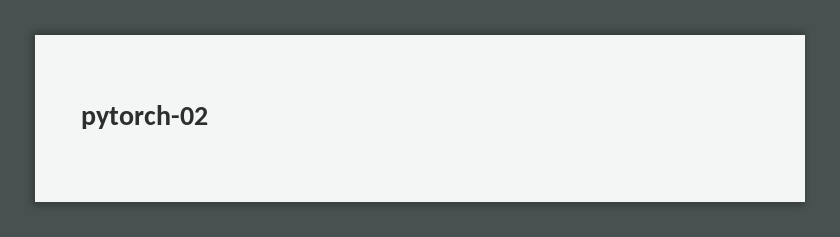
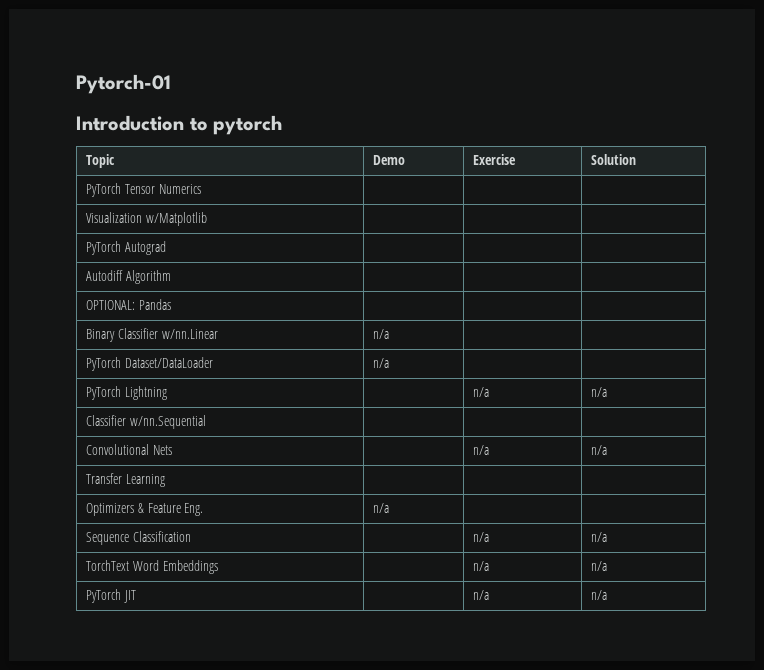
- pytorch-02
+ Pytorch-01
+ Introduction to pytorch
+ Topic | Demo | Exercise | Solution
+ PyTorch Tensor Numerics | | |
+ Visualization w/Matplotlib | | |
+ PyTorch Autograd | | |
+ Autodiff Algorithm | | |
+ OPTIONAL: Pandas | | |
+ Binary Classifier w/nn.Linear | n/a | |
+ PyTorch Dataset/DataLoader | n/a | |
+ PyTorch Lightning | | n/a | n/a
+ Classifier w/nn.Sequential | | |
+ Convolutional Nets | | n/a | n/a
+ Transfer Learning | | |
+ Optimizers & Feature Eng. | n/a | |
+ Sequence Classification | | n/a | n/a
+ TorchText Word Embeddings | | n/a | n/a
+ PyTorch JIT | | n/a | n/a

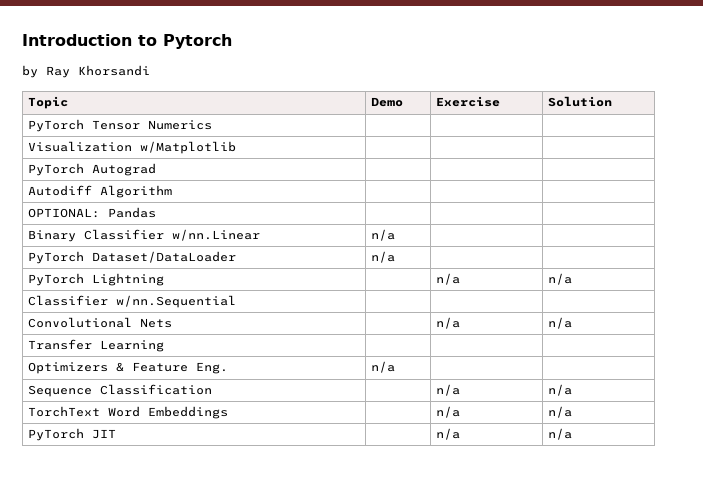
- Pytorch-01
- Introduction to pytorch
+ Introduction to Pytorch
+ by Ray Khorsandi

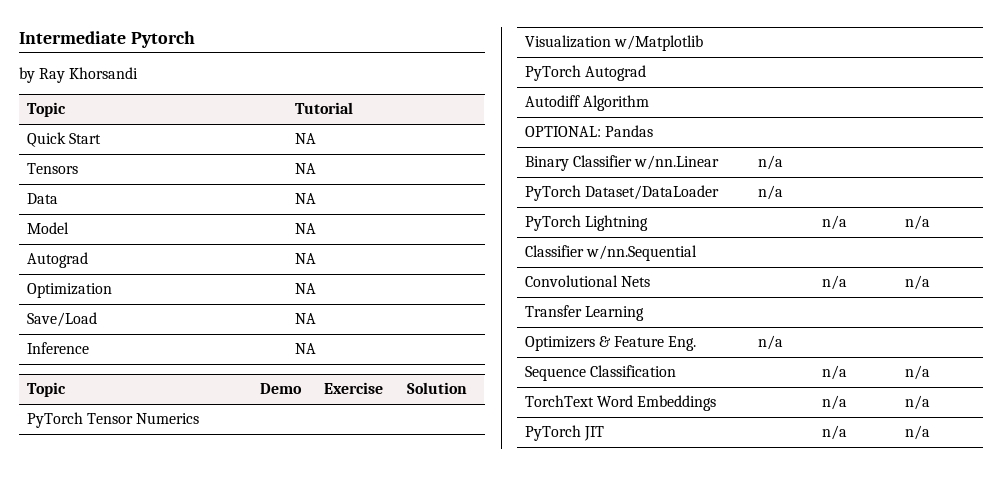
- Introduction to Pytorch
+ Intermediate Pytorch
+ Topic | Tutorial
+ Quick Start | NA
+ Tensors | NA
+ Data | NA
+ Model | NA
+ Autograd | NA
+ Optimization | NA
+ Save/Load | NA
+ Inference | NA

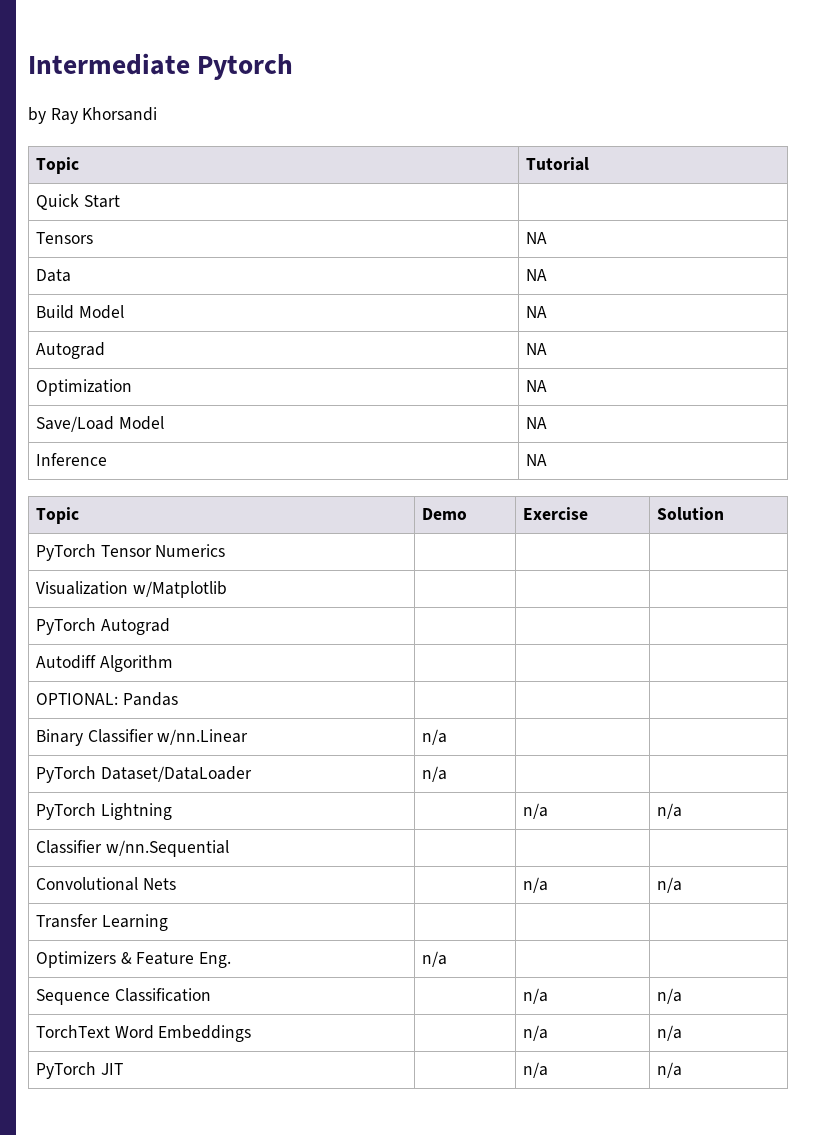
- Quick Start | NA
+ Quick Start |
- Model | NA
+ Build Model | NA
- Save/Load | NA
+ Save/Load Model | NA

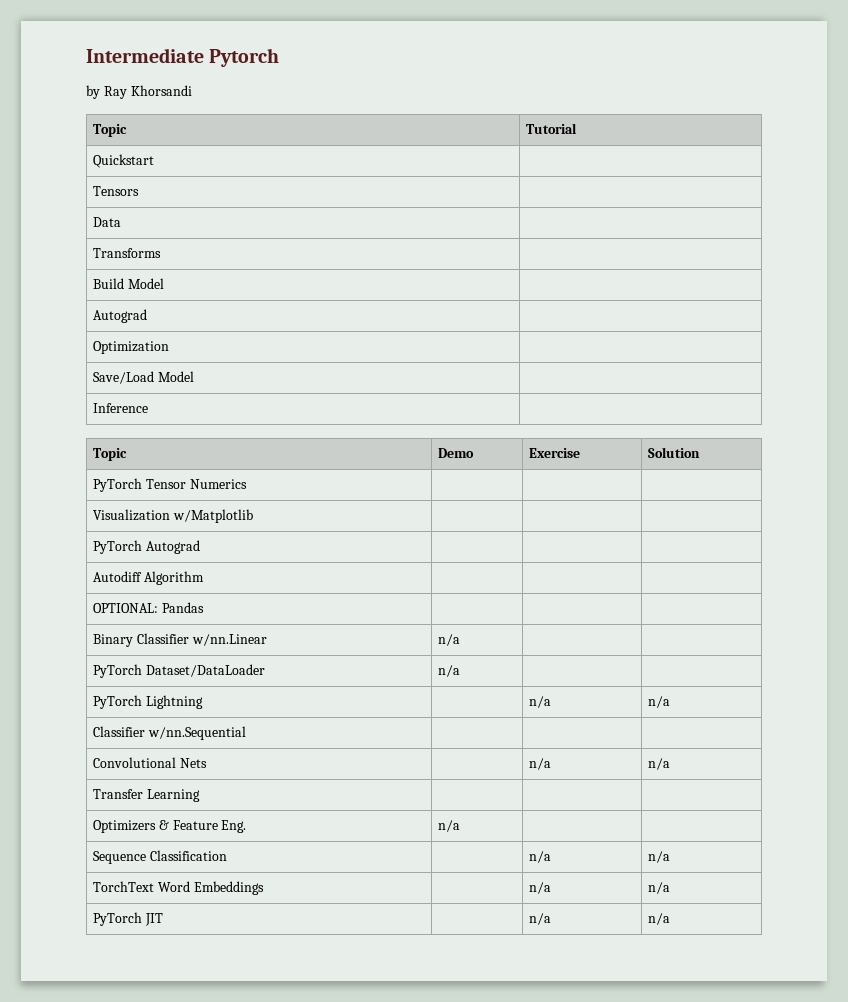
- Quick Start |
+ Quickstart |
- Tensors | NA
+ Tensors |
- Data | NA
+ Data |
+ Transforms |
- Build Model | NA
- Autograd | NA
+ Build Model |
+ Autograd |
- Optimization | NA
+ Optimization |
- Save/Load Model | NA
+ Save/Load Model |
- Inference | NA
+ Inference |

